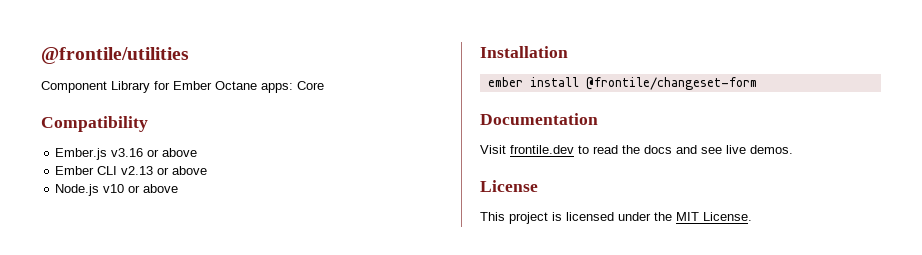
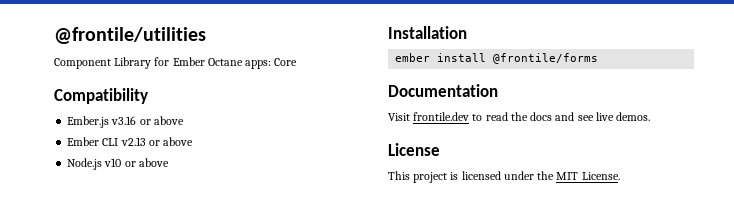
- ember install @frontile/changeset-form
+ ember install @frontile/forms

